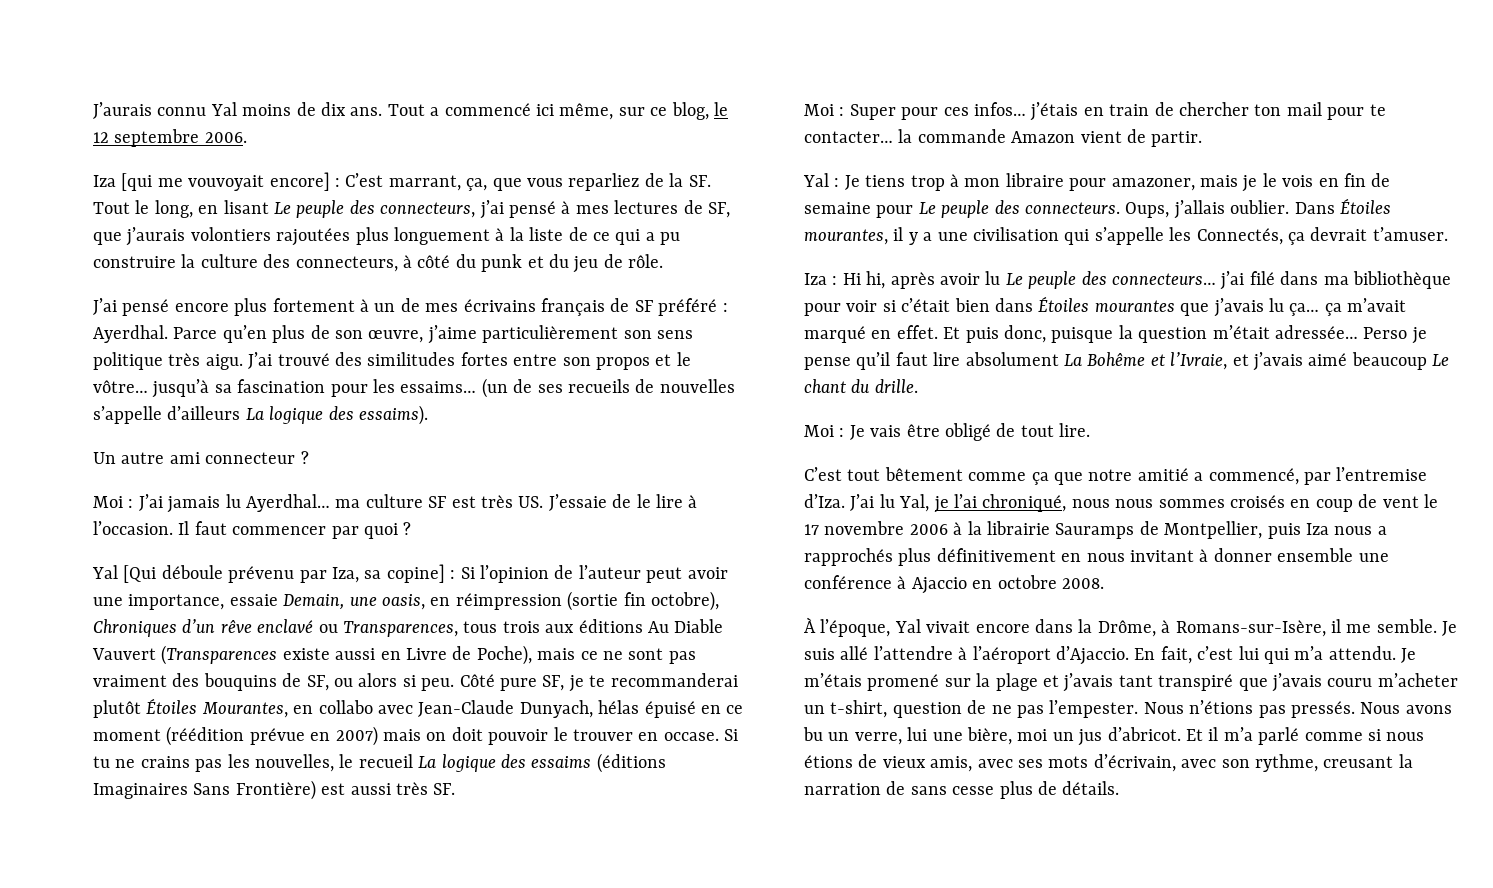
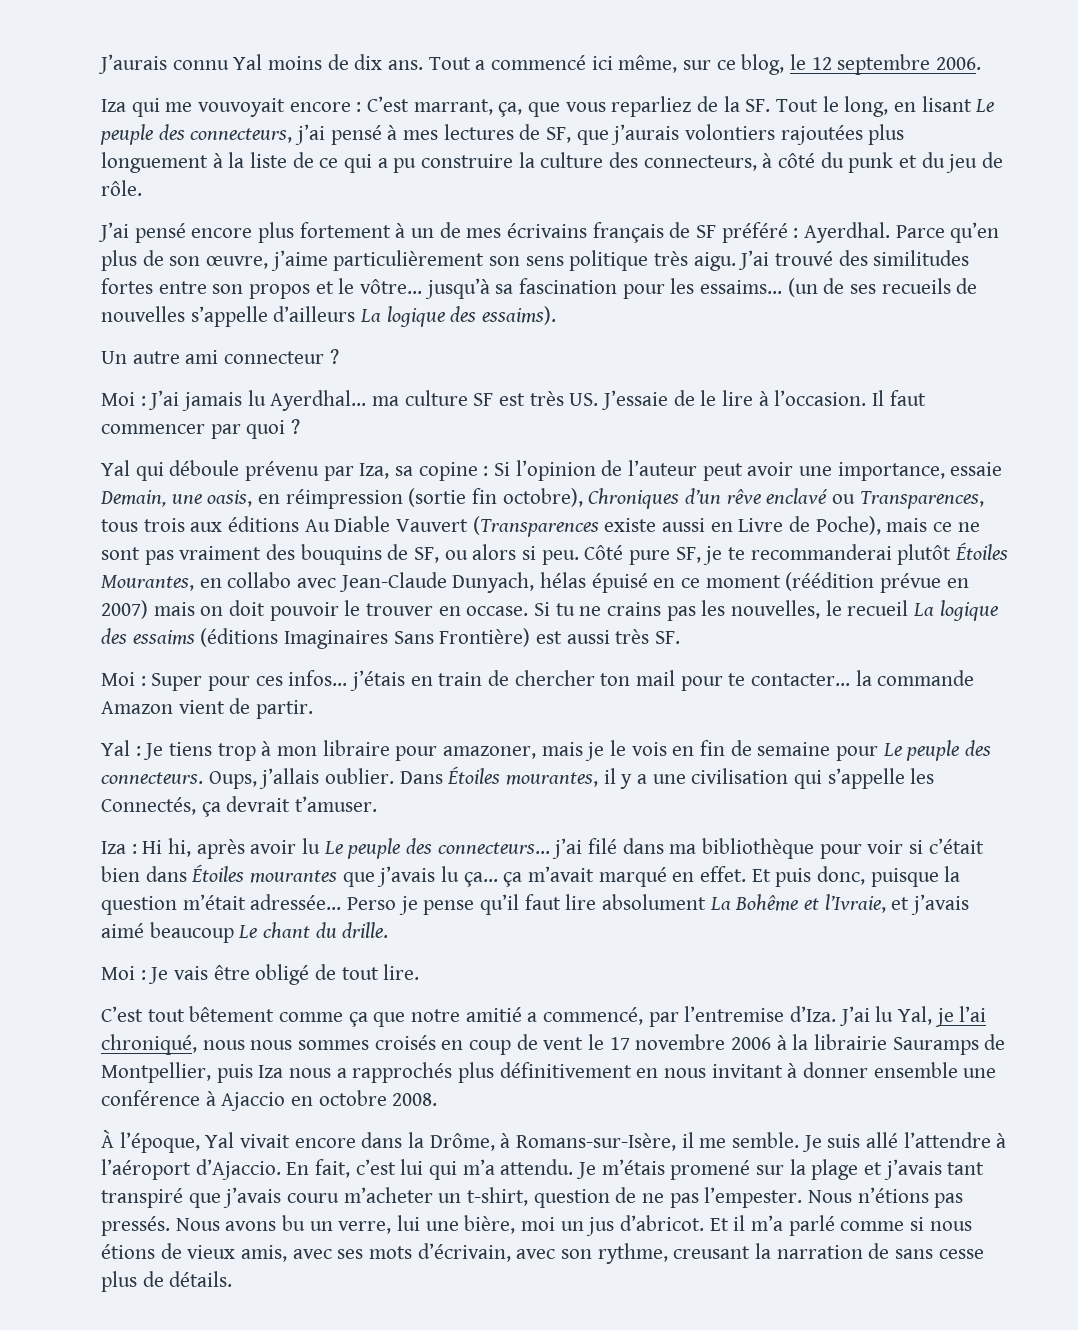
- Iza [qui me vouvoyait encore] : C’est marrant, ça, que vous reparliez de la SF. Tout le long, en lisant Le peuple des connecteurs, j’ai pensé à mes lectures de SF, que j’aurais volontiers rajoutées plus longuement à la liste de ce qui a pu construire la culture des connecteurs, à côté du punk et du jeu de rôle.
+ Iza qui me vouvoyait encore : C’est marrant, ça, que vous reparliez de la SF. Tout le long, en lisant Le peuple des connecteurs, j’ai pensé à mes lectures de SF, que j’aurais volontiers rajoutées plus longuement à la liste de ce qui a pu construire la culture des connecteurs, à côté du punk et du jeu de rôle.
- Yal [Qui déboule prévenu par Iza, sa copine] : Si l’opinion de l’auteur peut avoir une importance, essaie Demain, une oasis, en réimpression (sortie fin octobre), Chroniques d’un rêve enclavé ou Transparences, tous trois aux éditions Au Diable Vauvert (Transparences existe aussi en Livre de Poche), mais ce ne sont pas vraiment des bouquins de SF, ou alors si peu.
+ Yal qui déboule prévenu par Iza, sa copine : Si l’opinion de l’auteur peut avoir une importance, essaie Demain, une oasis, en réimpression (sortie fin octobre), Chroniques d’un rêve enclavé ou Transparences, tous trois aux éditions Au Diable Vauvert (Transparences existe aussi en Livre de Poche), mais ce ne sont pas vraiment des bouquins de SF, ou alors si peu.

